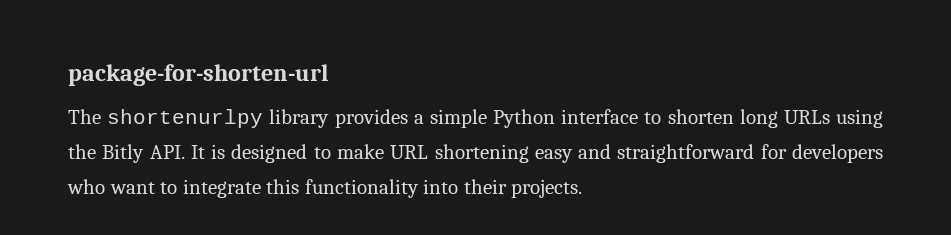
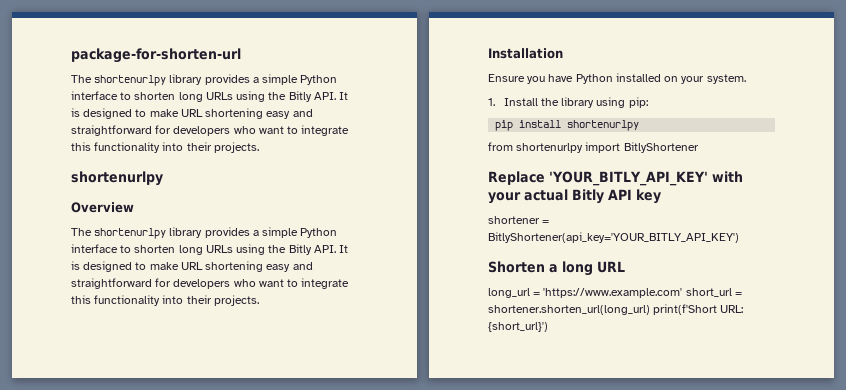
  package-for-shorten-url
  The shortenurlpy library provides a simple Python interface to shorten long URLs using the Bitly API. It is designed to make URL shortening easy and straightforward for developers who want to integrate this functionality into their projects.
+ shortenurlpy
+ Overview
+ The shortenurlpy library provides a simple Python interface to shorten long URLs using the Bitly API. It is designed to make URL shortening easy and straightforward for developers who want to integrate this functionality into their projects.
+ Installation
+ Ensure you have Python installed on your system.
+ 1. Install the library using pip:
+ pip install shortenurlpy
+ from shortenurlpy import BitlyShortener
+ Replace 'YOUR_BITLY_API_KEY' with your actual Bitly API key
+ shortener = BitlyShortener(api_key='YOUR_BITLY_API_KEY')
+ Shorten a long URL
+ long_url = 'https://www.example.com' short_url = shortener.shorten_url(long_url) print(f'Short URL: {short_url}')

